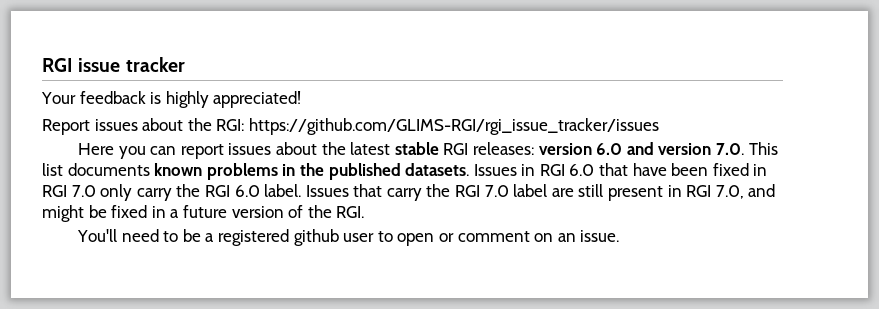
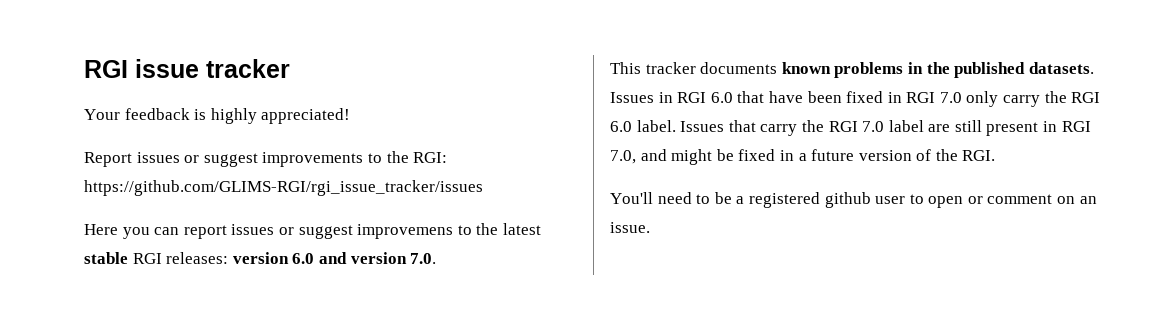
- Report issues about the RGI: https://github.com/GLIMS-RGI/rgi_issue_tracker/issues
+ Report issues or suggest improvements to the RGI: https://github.com/GLIMS-RGI/rgi_issue_tracker/issues
- Here you can report issues about the latest stable RGI releases: version 6.0 and version 7.0. This list documents known problems in the published datasets.
+ Here you can report issues or suggest improvemens to the latest stable RGI releases: version 6.0 and version 7.0.
+ This tracker documents known problems in the published datasets.

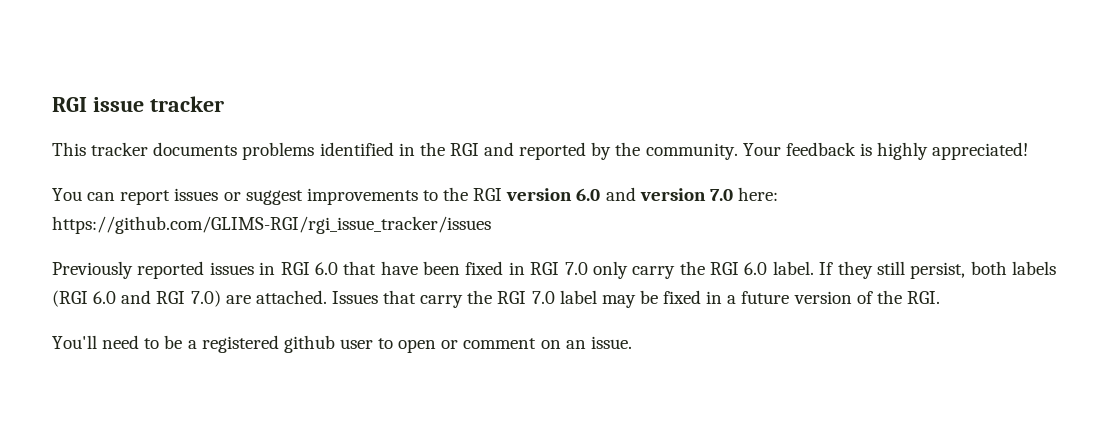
+ This tracker documents problems identified in the RGI and reported by the community.
- Report issues or suggest improvements to the RGI: https://github.com/GLIMS-RGI/rgi_issue_tracker/issues
- Here you can report issues or suggest improvemens to the latest stable RGI releases: version 6.0 and version 7.0.
- This tracker documents known problems in the published datasets. Issues in RGI 6.0 that have been fixed in RGI 7.0 only carry the RGI 6.0 label.
+ You can report issues or suggest improvements to the RGI version 6.0 and version 7.0 here: https://github.com/GLIMS-RGI/rgi_issue_tracker/issues
+ Previously reported issues in RGI 6.0 that have been fixed in RGI 7.0 only carry the RGI 6.0 label.
+ If they still persist, both labels (RGI 6.0 and RGI 7.0) are attached.
- Issues that carry the RGI 7.0 label are still present in RGI 7.0, and might be fixed in a future version of the RGI.
+ Issues that carry the RGI 7.0 label may be fixed in a future version of the RGI.

